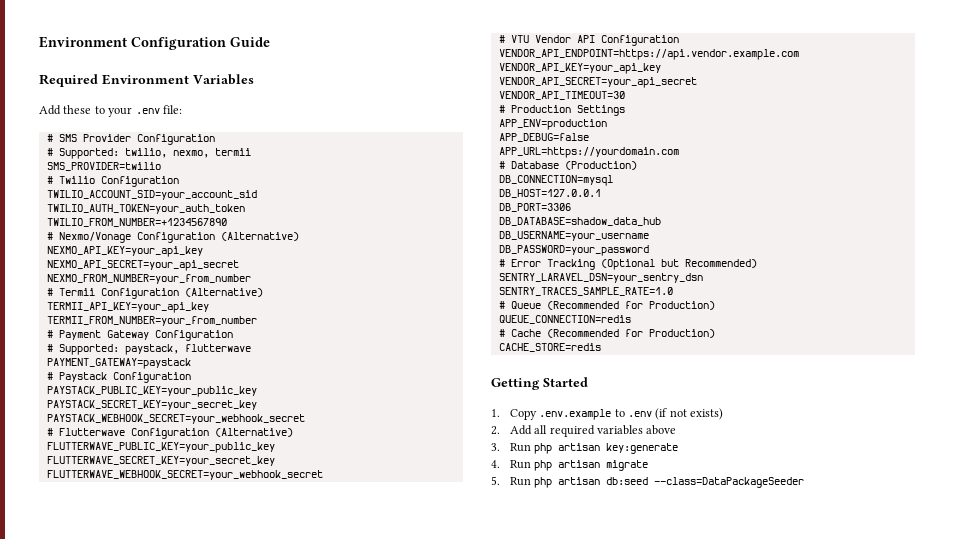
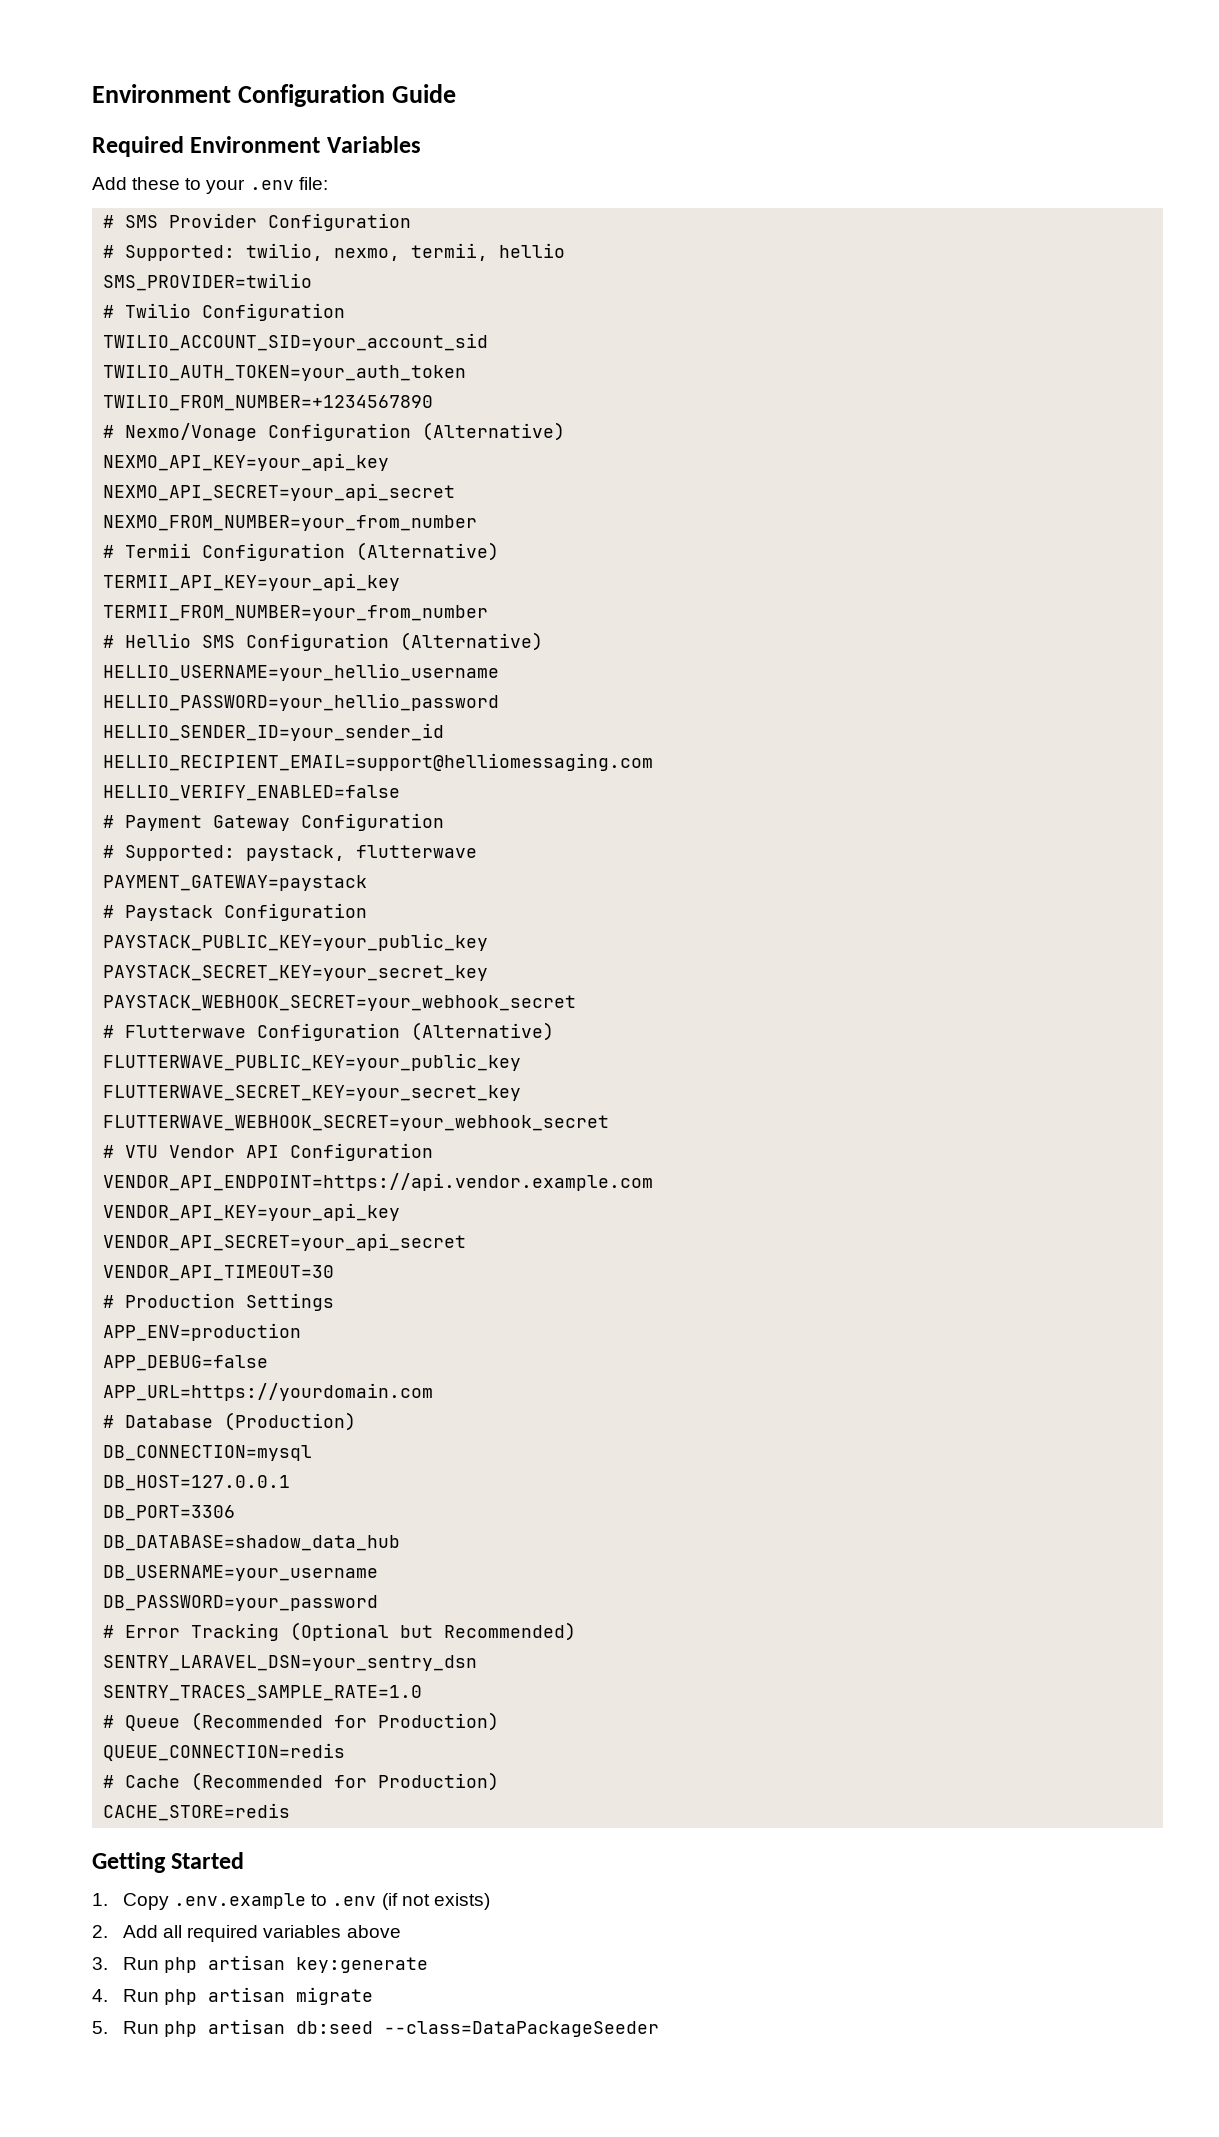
- # Supported: twilio, nexmo, termii
+ # Supported: twilio, nexmo, termii, hellio
+ # Hellio SMS Configuration (Alternative)
+ HELLIO_USERNAME=your_hellio_username
+ HELLIO_PASSWORD=your_hellio_password
+ HELLIO_SENDER_ID=your_sender_id
+ HELLIO_RECIPIENT_EMAIL=support@helliomessaging.com
+ HELLIO_VERIFY_ENABLED=false

